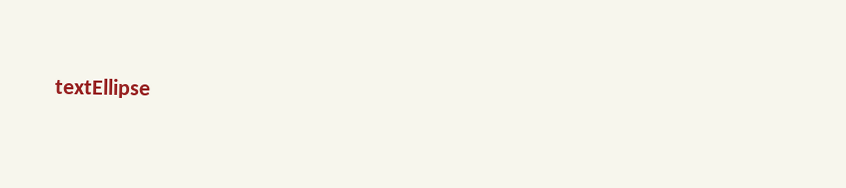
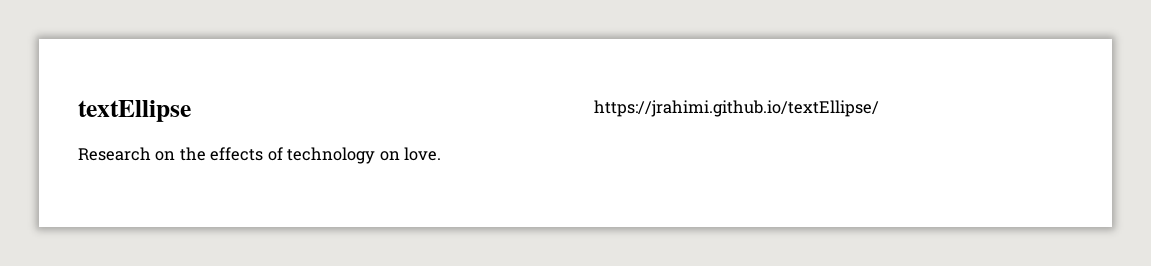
+ Research on the effects of technology on love. https://jrahimi.github.io/textEllipse/

